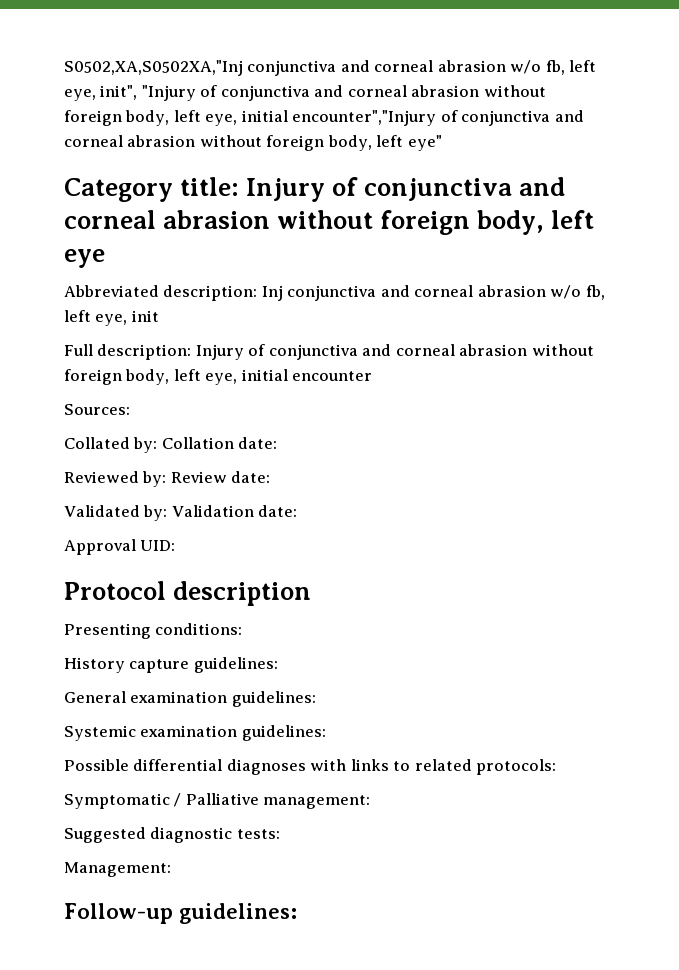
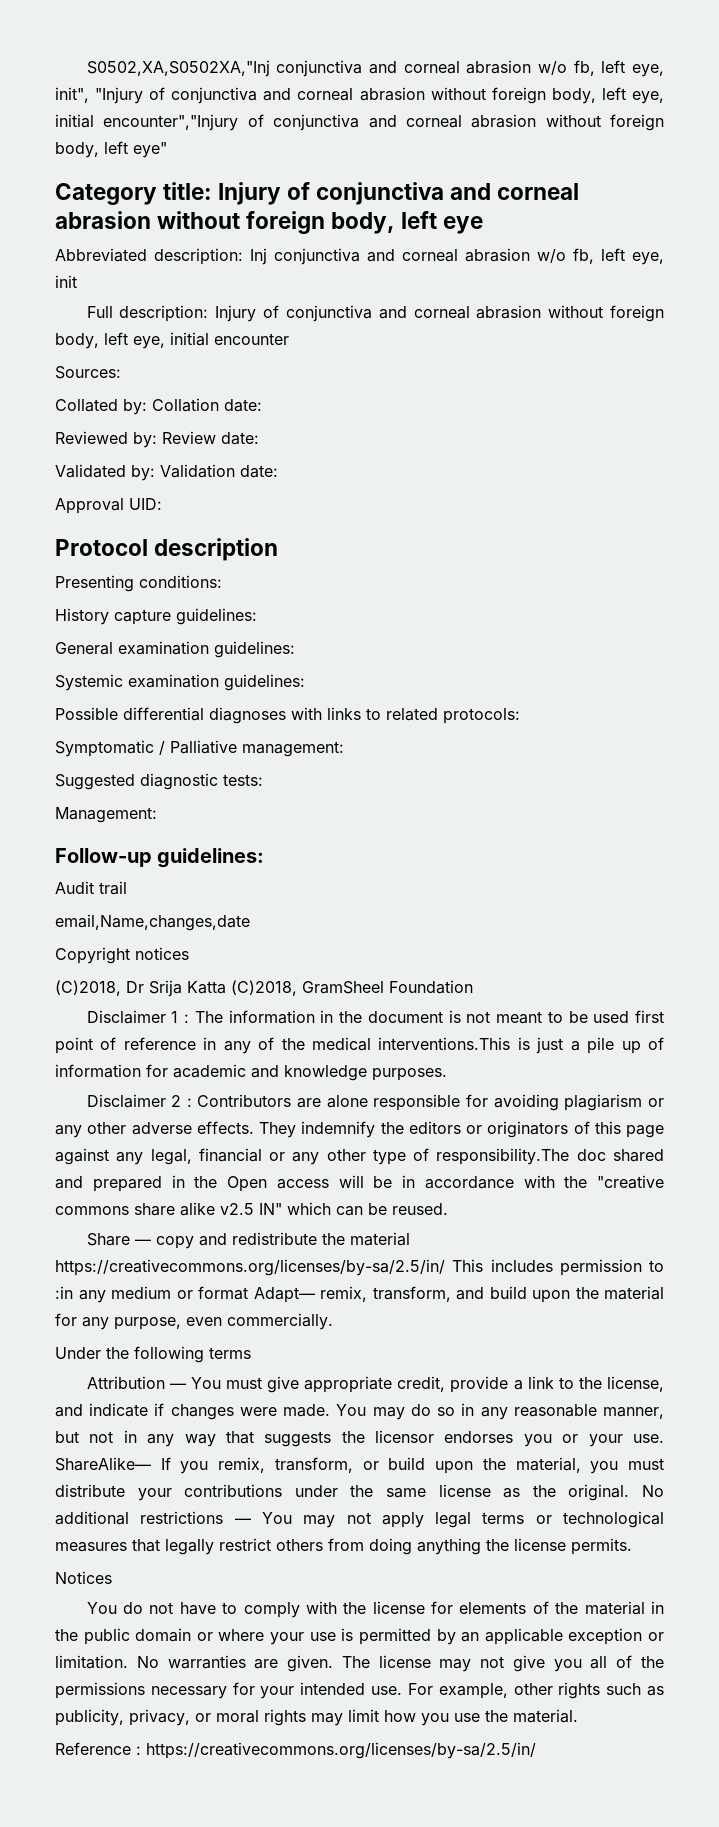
+ Audit trail
+ email,Name,changes,date
+ Copyright notices
+ (C)2018, Dr Srija Katta (C)2018, GramSheel Foundation
+ Disclaimer 1 : The information in the document is not meant to be used first point of reference in any of the medical interventions.This is just a pile up of information for academic and knowledge purposes.
+ Disclaimer 2 : Contributors are alone responsible for avoiding plagiarism or any other adverse effects. They indemnify the editors or originators of this page against any legal, financial or any other type of responsibility.The doc shared and prepared in the Open access will be in accordance with the "creative commons share alike v2.5 IN" which can be reused.
+ Share — copy and redistribute the material https://creativecommons.org/licenses/by-sa/2.5/in/ This includes permission to :in any medium or format Adapt— remix, transform, and build upon the material for any purpose, even commercially.
+ Under the following terms
+ Attribution — You must give appropriate credit, provide a link to the license, and indicate if changes were made. You may do so in any reasonable manner, but not in any way that suggests the licensor endorses you or your use. ShareAlike— If you remix, transform, or build upon the material, you must distribute your contributions under the same license as the original. No additional restrictions — You may not apply legal terms or technological measures that legally restrict others from doing anything the license permits.
+ Notices
+ You do not have to comply with the license for elements of the material in the public domain or where your use is permitted by an applicable exception or limitation. No warranties are given. The license may not give you all of the permissions necessary for your intended use. For example, other rights such as publicity, privacy, or moral rights may limit how you use the material.
+ Reference : https://creativecommons.org/licenses/by-sa/2.5/in/

